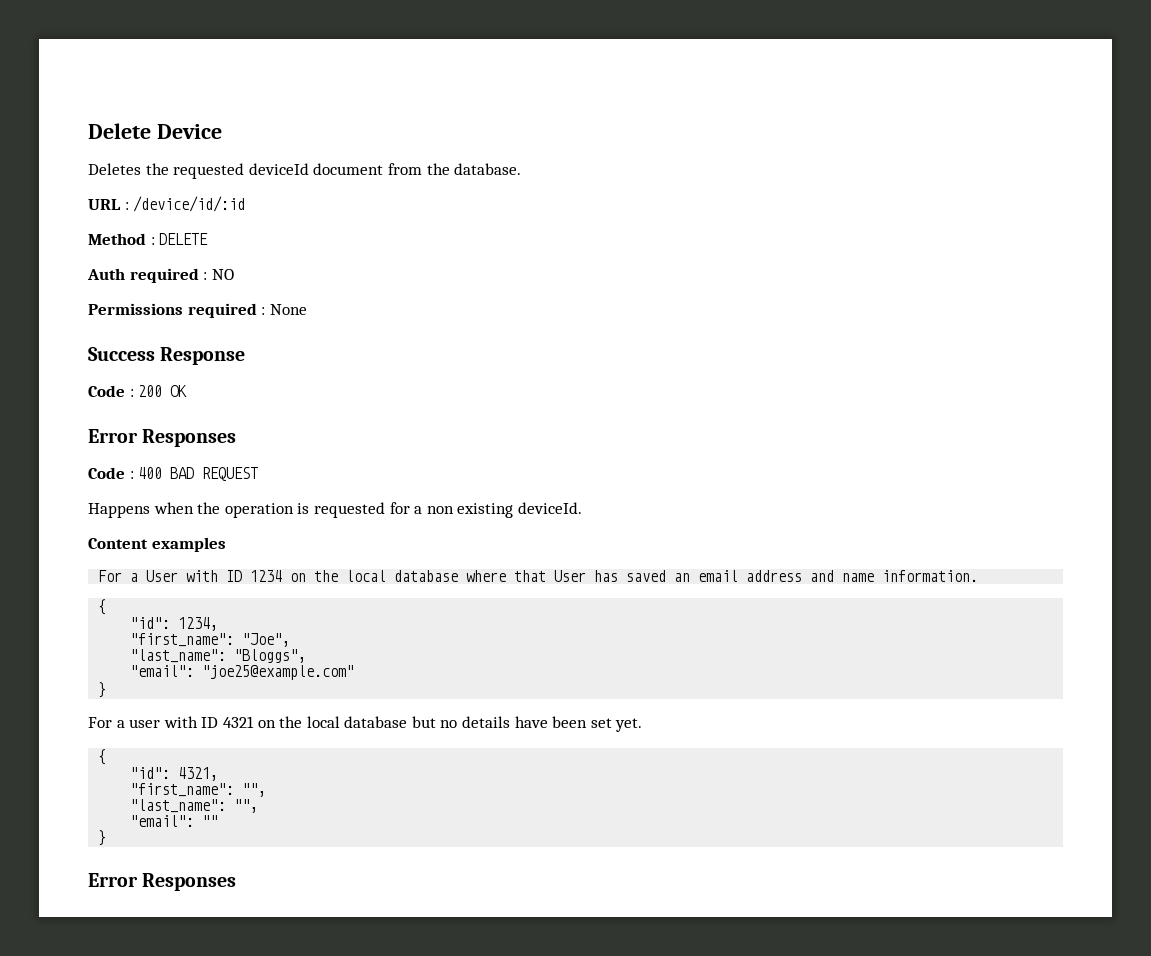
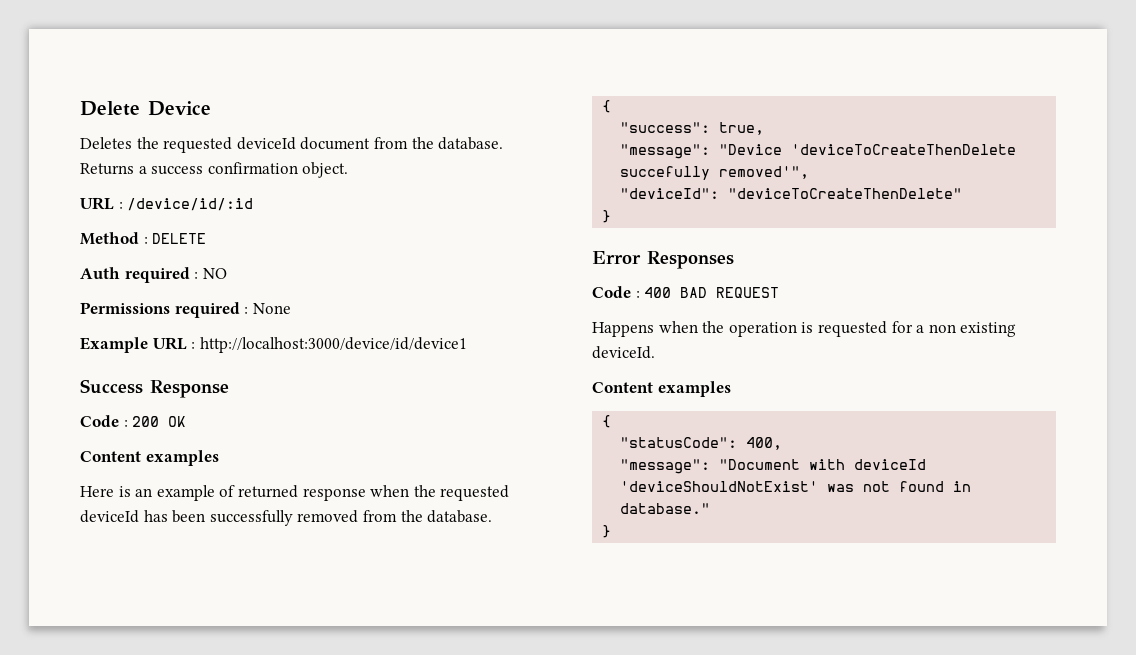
+ Returns a success confirmation object.
+ Example URL : http://localhost:3000/device/id/device1
  Code : 200 OK
+ Content examples
+ Here is an example of returned response when the requested deviceId has been successfully removed from the database.
+ {
+ "success": true,
+ "message": "Device 'deviceToCreateThenDelete succefully removed'",
+ "deviceId": "deviceToCreateThenDelete"
+ }
  Happens when the operation is requested for a non existing deviceId.
  Content examples
- For a User with ID 1234 on the local database where that User has saved an email address and name information.
  {
- "id": 1234,
- "first_name": "Joe",
- "last_name": "Bloggs",
- "email": "joe25@example.com"
+ "statusCode": 400,
+ "message": "Document with deviceId 'deviceShouldNotExist' was not found in database."
  }
- For a user with ID 4321 on the local database but no details have been set yet.
- {
- "id": 4321,
- "first_name": "",
- "last_name": "",
- "email": ""
- }
- Error Responses

